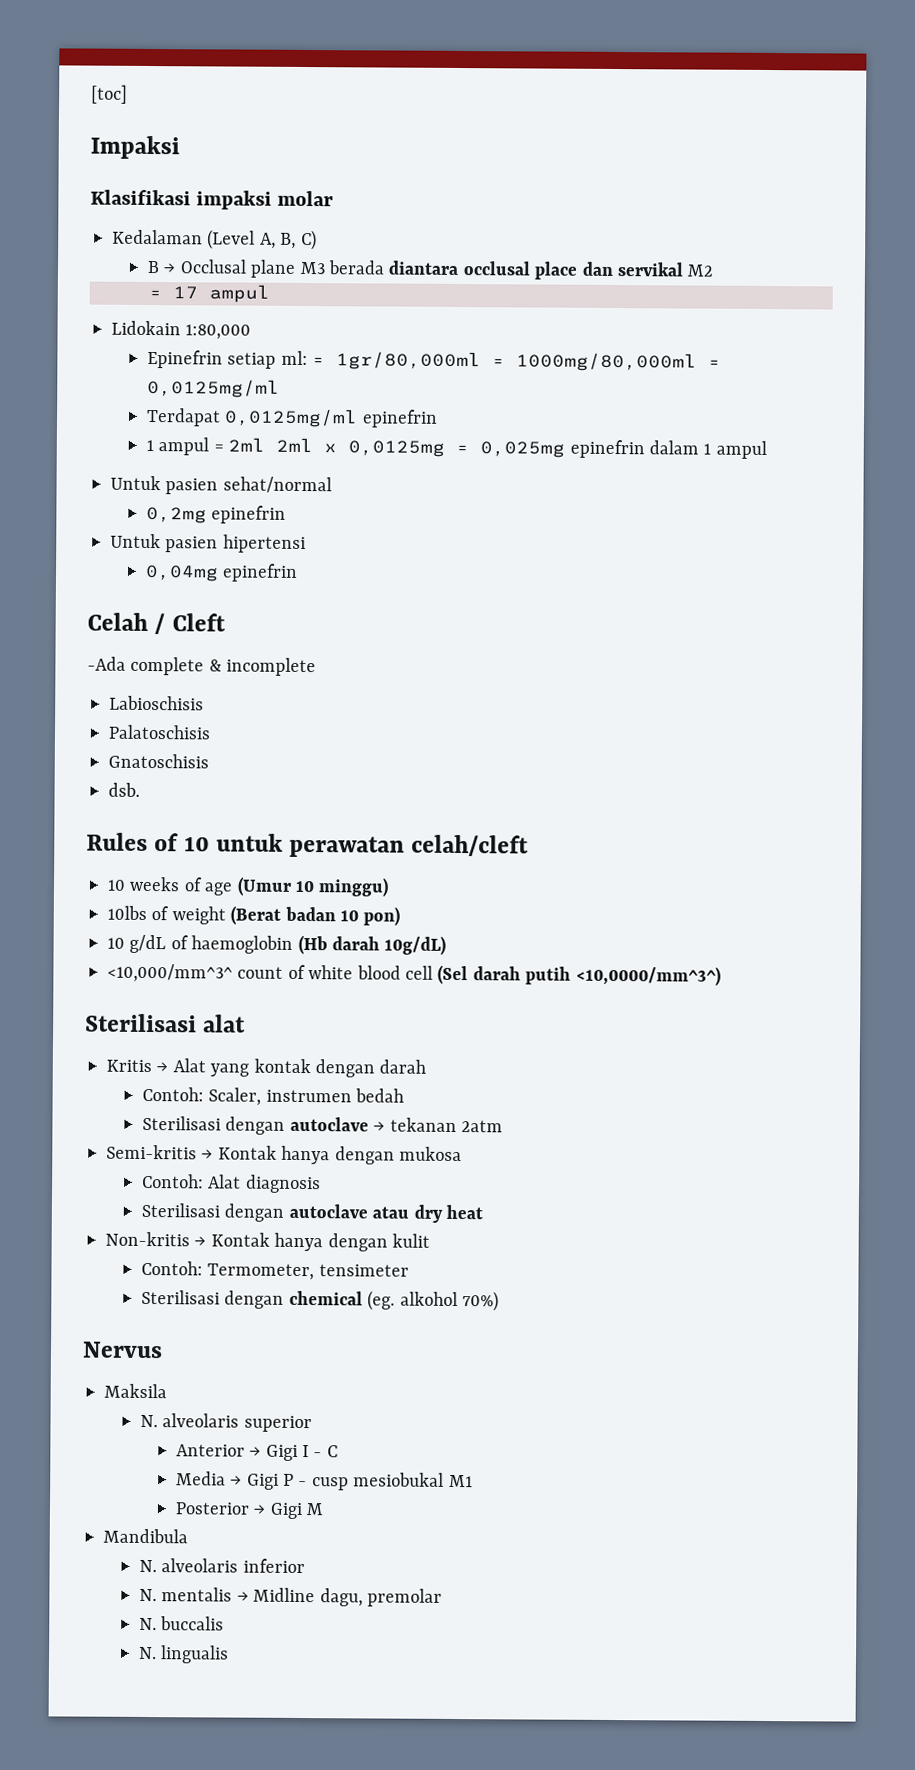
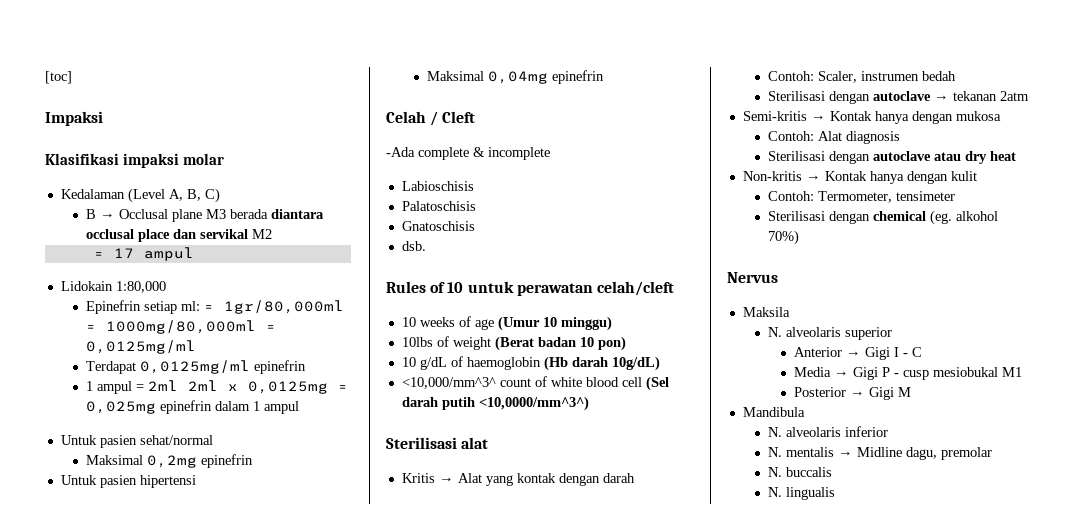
- 0,2mg epinefrin
+ Maksimal 0,2mg epinefrin
- 0,04mg epinefrin
+ Maksimal 0,04mg epinefrin

